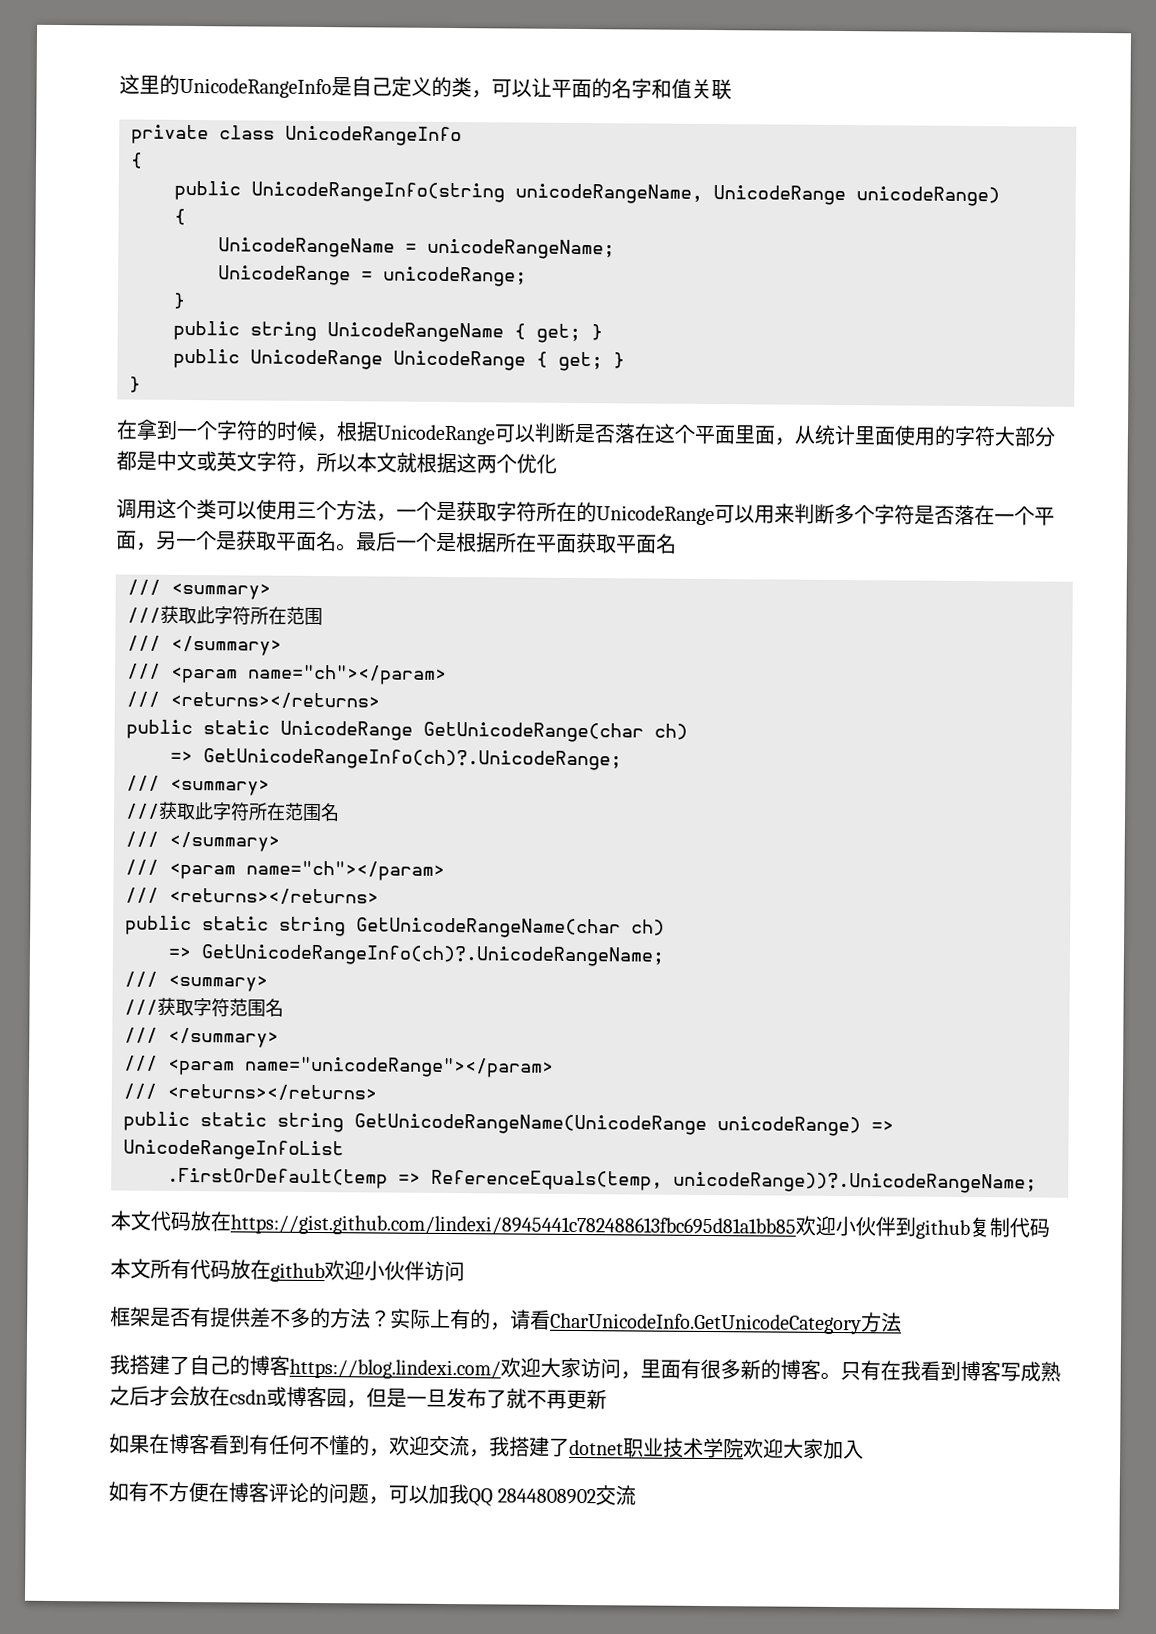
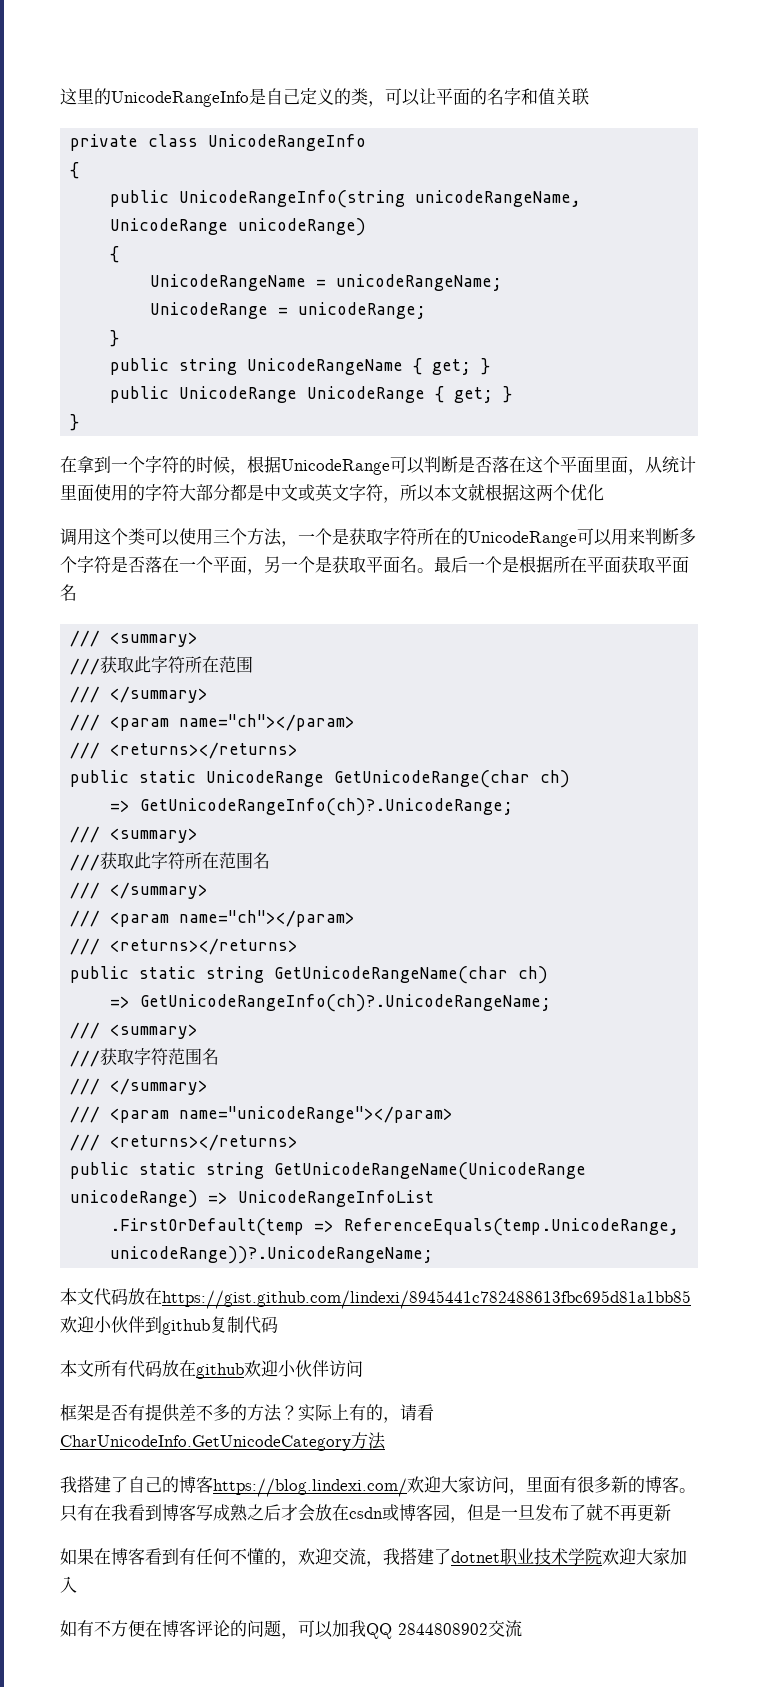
- .FirstOrDefault(temp => ReferenceEquals(temp, unicodeRange))?.UnicodeRangeName;
+ .FirstOrDefault(temp => ReferenceEquals(temp.UnicodeRange, unicodeRange))?.UnicodeRangeName;

